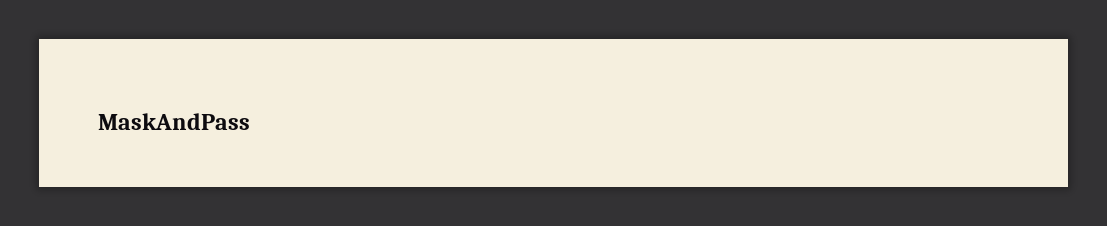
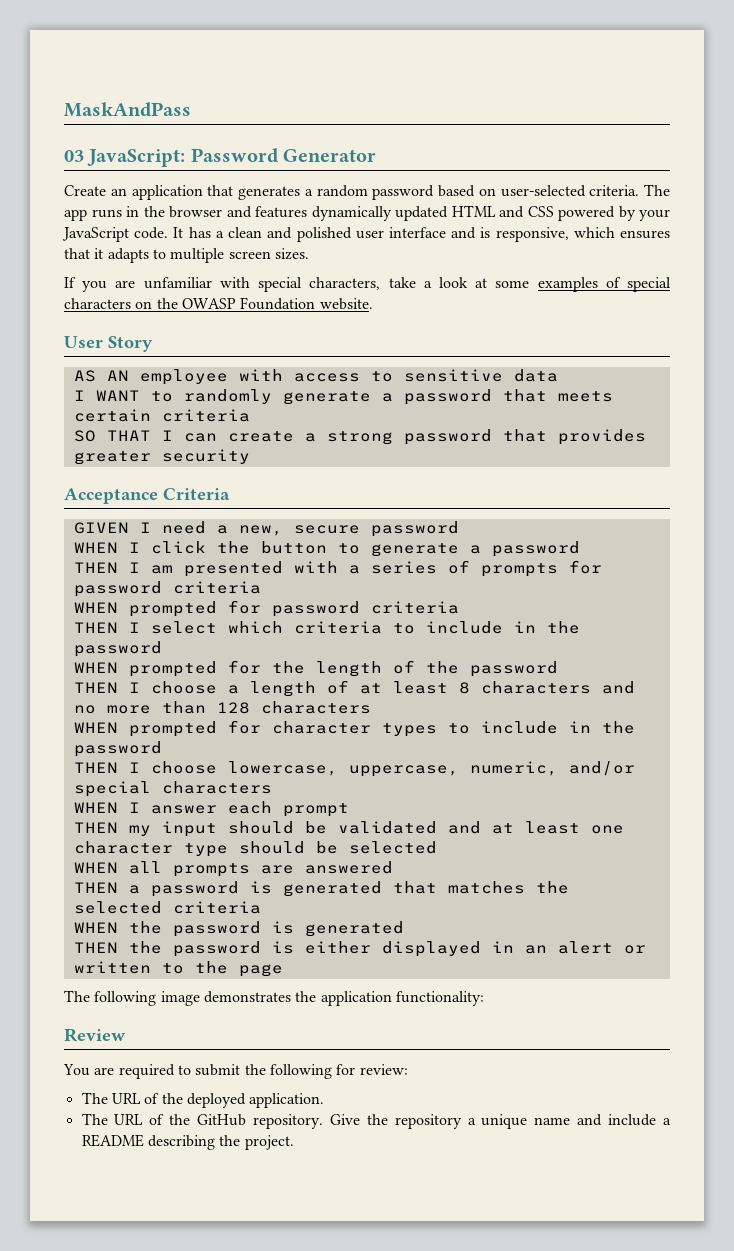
+ 03 JavaScript: Password Generator
+ Create an application that generates a random password based on user-selected criteria. The app runs in the browser and features dynamically updated HTML and CSS powered by your JavaScript code. It has a clean and polished user interface and is responsive, which ensures that it adapts to multiple screen sizes.
+ If you are unfamiliar with special characters, take a look at some examples of special characters on the OWASP Foundation website.
+ User Story
+ AS AN employee with access to sensitive data
+ I WANT to randomly generate a password that meets certain criteria
+ SO THAT I can create a strong password that provides greater security
+ Acceptance Criteria
+ GIVEN I need a new, secure password
+ WHEN I click the button to generate a password
+ THEN I am presented with a series of prompts for password criteria
+ WHEN prompted for password criteria
+ THEN I select which criteria to include in the password
+ WHEN prompted for the length of the password
+ THEN I choose a length of at least 8 characters and no more than 128 characters
+ WHEN prompted for character types to include in the password
+ THEN I choose lowercase, uppercase, numeric, and/or special characters
+ WHEN I answer each prompt
+ THEN my input should be validated and at least one character type should be selected
+ WHEN all prompts are answered
+ THEN a password is generated that matches the selected criteria
+ WHEN the password is generated
+ THEN the password is either displayed in an alert or written to the page
+ The following image demonstrates the application functionality:
+ Review
+ You are required to submit the following for review:
+ The URL of the deployed application.
+ The URL of the GitHub repository. Give the repository a unique name and include a README describing the project.

